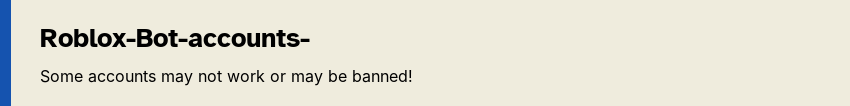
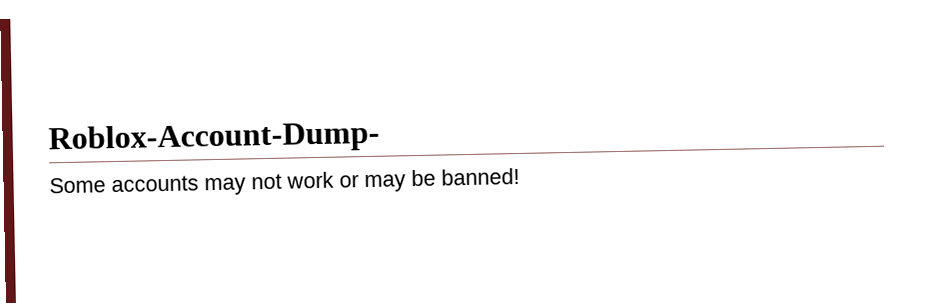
- Roblox-Bot-accounts-
+ Roblox-Account-Dump-

